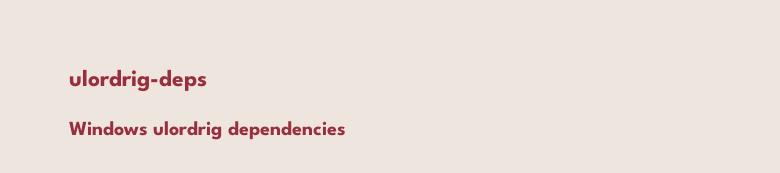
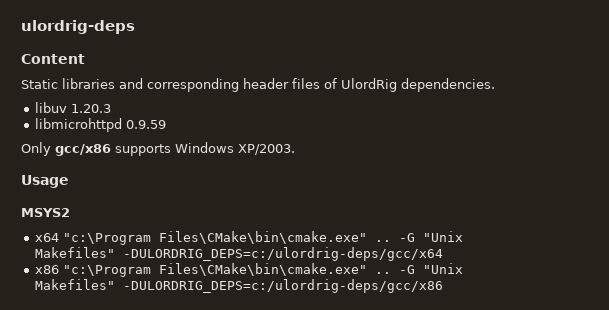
- Windows ulordrig dependencies
+ Content
+ Static libraries and corresponding header files of UlordRig dependencies.
+ libuv 1.20.3
+ libmicrohttpd 0.9.59
+ Only gcc/x86 supports Windows XP/2003.
+ Usage
+ MSYS2
+ x64 "c:\Program Files\CMake\bin\cmake.exe" .. -G "Unix Makefiles" -DULORDRIG_DEPS=c:/ulordrig-deps/gcc/x64
+ x86 "c:\Program Files\CMake\bin\cmake.exe" .. -G "Unix Makefiles" -DULORDRIG_DEPS=c:/ulordrig-deps/gcc/x86

